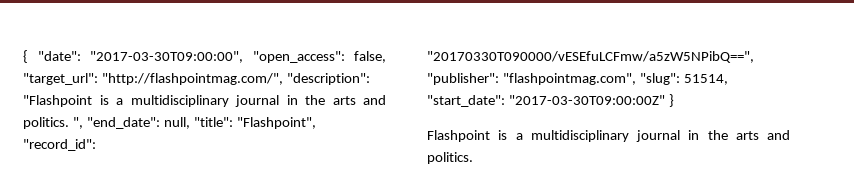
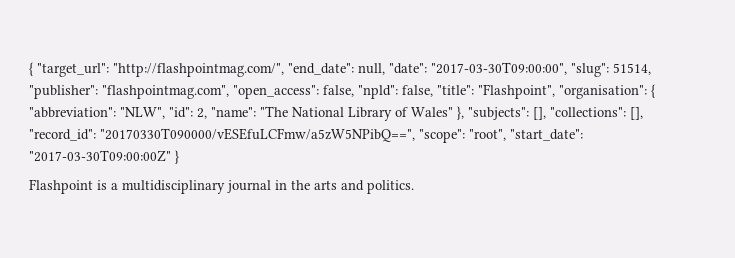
- { "date": "2017-03-30T09:00:00", "open_access": false, "target_url": "http://flashpointmag.com/", "description": "Flashpoint is a multidisciplinary journal in the arts and politics. ", "end_date": null, "title": "Flashpoint", "record_id": "20170330T090000/vESEfuLCFmw/a5zW5NPibQ==", "publisher": "flashpointmag.com", "slug": 51514, "start_date": "2017-03-30T09:00:00Z" }
+ { "target_url": "http://flashpointmag.com/", "end_date": null, "date": "2017-03-30T09:00:00", "slug": 51514, "publisher": "flashpointmag.com", "open_access": false, "npld": false, "title": "Flashpoint", "organisation": { "abbreviation": "NLW", "id": 2, "name": "The National Library of Wales" }, "subjects": [], "collections": [], "record_id": "20170330T090000/vESEfuLCFmw/a5zW5NPibQ==", "scope": "root", "start_date": "2017-03-30T09:00:00Z" }

